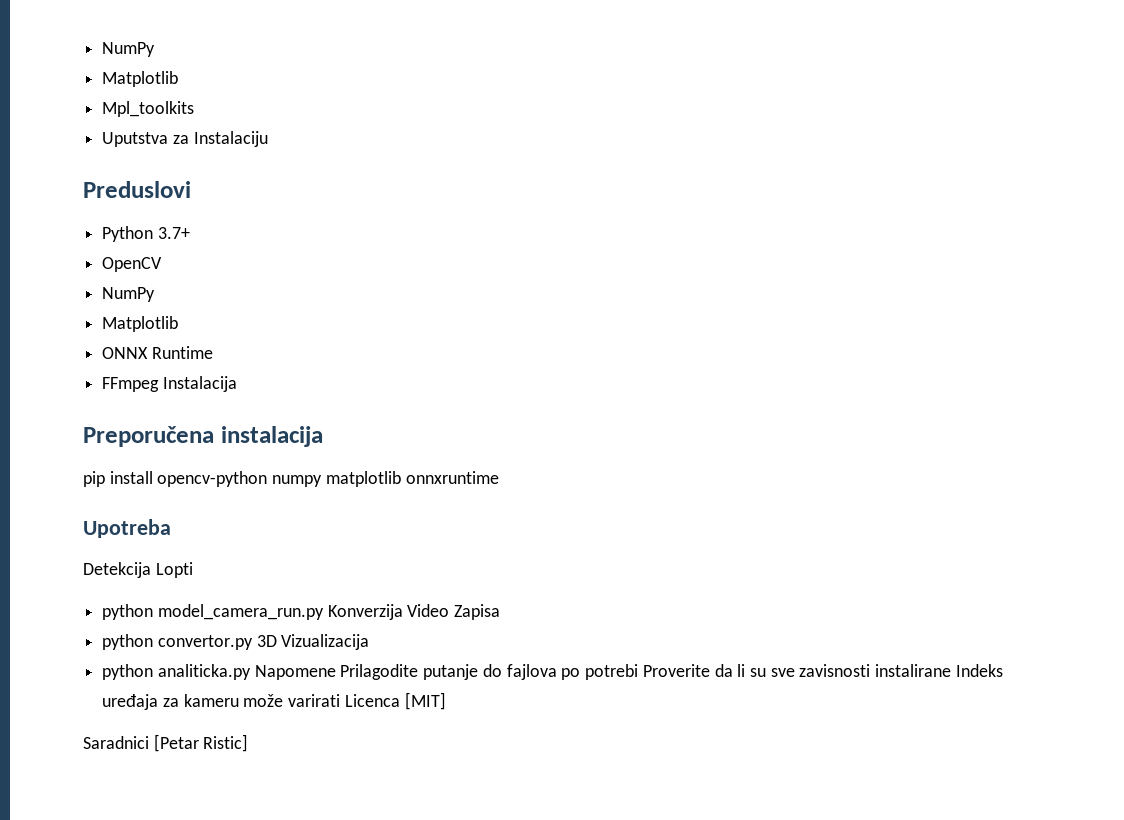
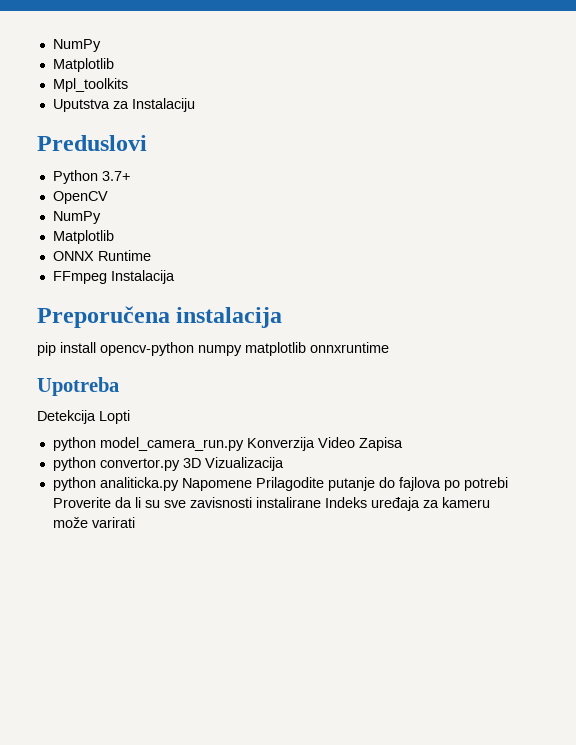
- python analiticka.py Napomene Prilagodite putanje do fajlova po potrebi Proverite da li su sve zavisnosti instalirane Indeks uređaja za kameru može varirati Licenca [MIT]
- Saradnici [Petar Ristic]
+ python analiticka.py Napomene Prilagodite putanje do fajlova po potrebi Proverite da li su sve zavisnosti instalirane Indeks uređaja za kameru može varirati

